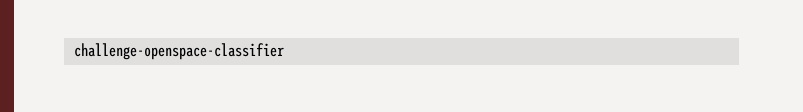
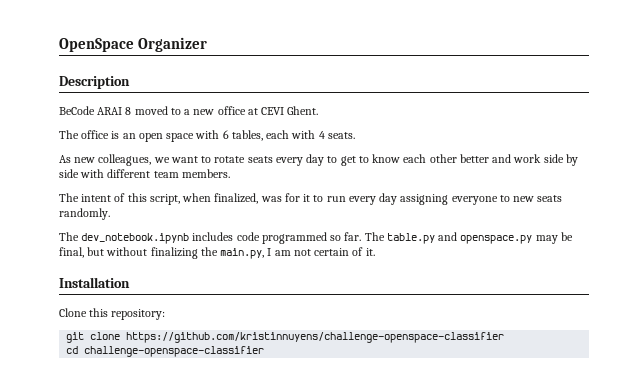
- challenge-openspace-classifier
+ OpenSpace Organizer
+ Description
+ BeCode ARAI 8 moved to a new office at CEVI Ghent.
+ The office is an open space with 6 tables, each with 4 seats.
+ As new colleagues, we want to rotate seats every day to get to know each other better and work side by side with different team members.
+ The intent of this script, when finalized, was for it to run every day assigning everyone to new seats randomly.
+ The dev_notebook.ipynb includes code programmed so far. The table.py and openspace.py may be final, but without finalizing the main.py, I am not certain of it.
+ Installation
+ Clone this repository:
+ git clone https://github.com/kristinnuyens/challenge-openspace-classifier
+ cd challenge-openspace-classifier

